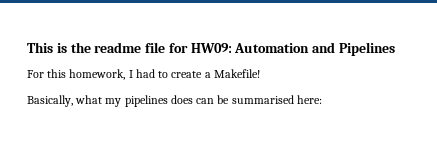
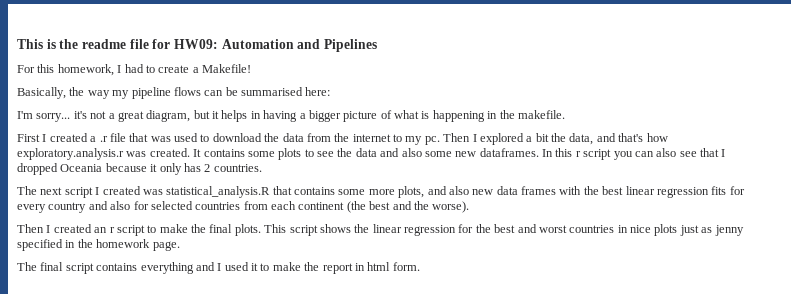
- Basically, what my pipelines does can be summarised here:
+ Basically, the way my pipeline flows can be summarised here:
+ I'm sorry... it's not a great diagram, but it helps in having a bigger picture of what is happening in the makefile.
+ First I created a .r file that was used to download the data from the internet to my pc. Then I explored a bit the data, and that's how exploratory.analysis.r was created. It contains some plots to see the data and also some new dataframes. In this r script you can also see that I dropped Oceania because it only has 2 countries.
+ The next script I created was statistical_analysis.R that contains some more plots, and also new data frames with the best linear regression fits for every country and also for selected countries from each continent (the best and the worse).
+ Then I created an r script to make the final plots. This script shows the linear regression for the best and worst countries in nice plots just as jenny specified in the homework page.
+ The final script contains everything and I used it to make the report in html form.

